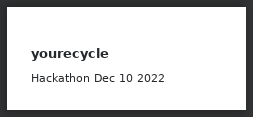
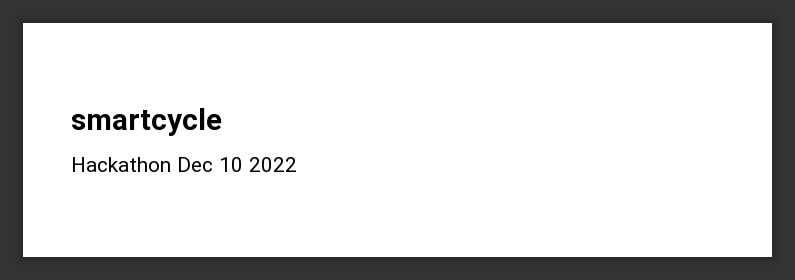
- yourecycle
+ smartcycle

